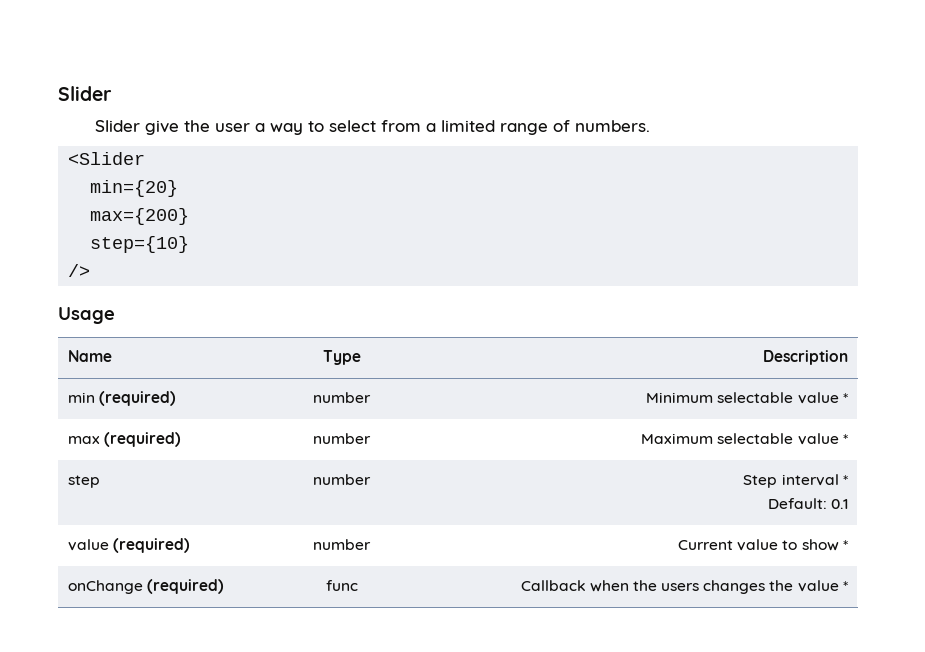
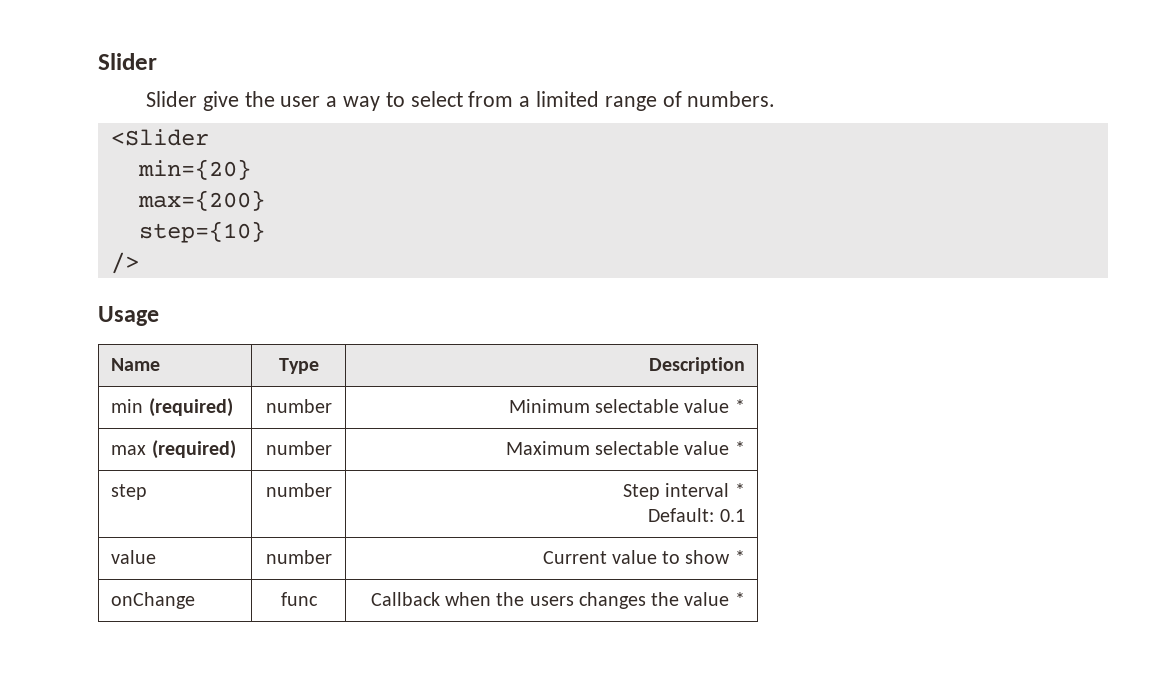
- value (required) | number | Current value to show *
+ value | number | Current value to show *
- onChange (required) | func | Callback when the users changes the value *
+ onChange | func | Callback when the users changes the value *

